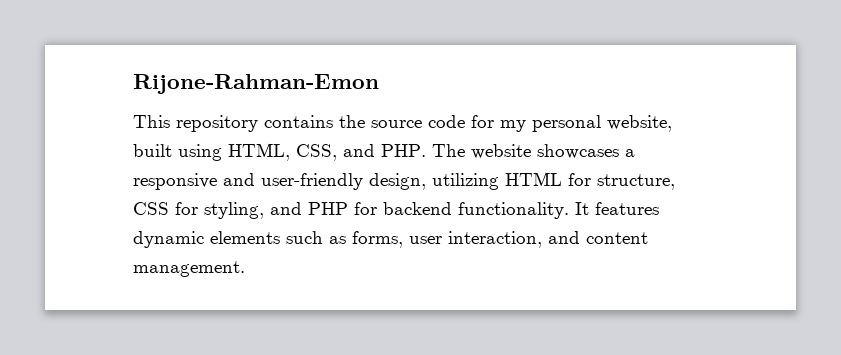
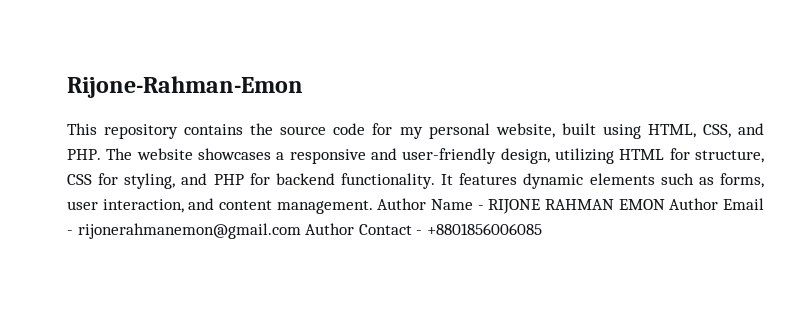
+ Author Name - RIJONE RAHMAN EMON Author Email - rijonerahmanemon@gmail.com Author Contact - +8801856006085

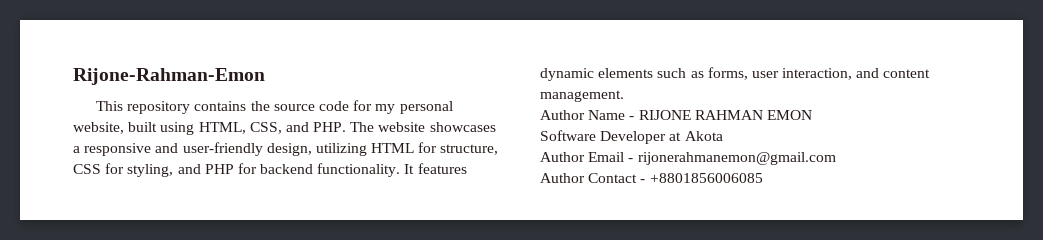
- It features dynamic elements such as forms, user interaction, and content management. Author Name - RIJONE RAHMAN EMON Author Email - rijonerahmanemon@gmail.com Author Contact - +8801856006085
+ It features dynamic elements such as forms, user interaction, and content management.
+ Author Name - RIJONE RAHMAN EMON
+ Software Developer at Akota
+ Author Email - rijonerahmanemon@gmail.com
+ Author Contact - +8801856006085

